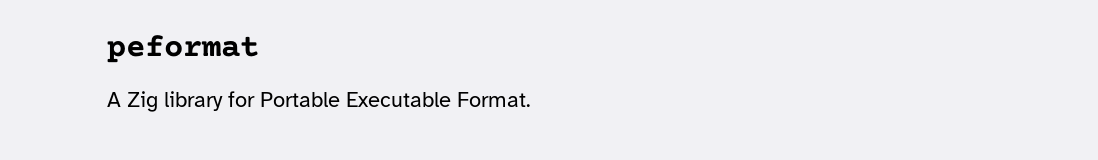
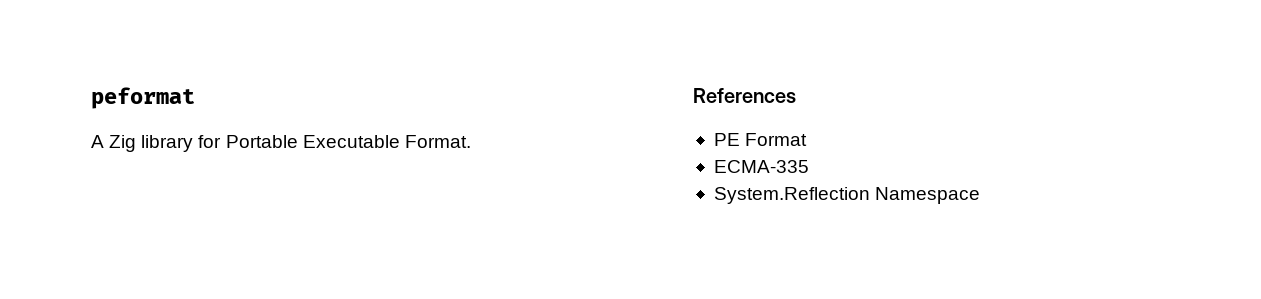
+ References
+ PE Format
+ ECMA-335
+ System.Reflection Namespace

